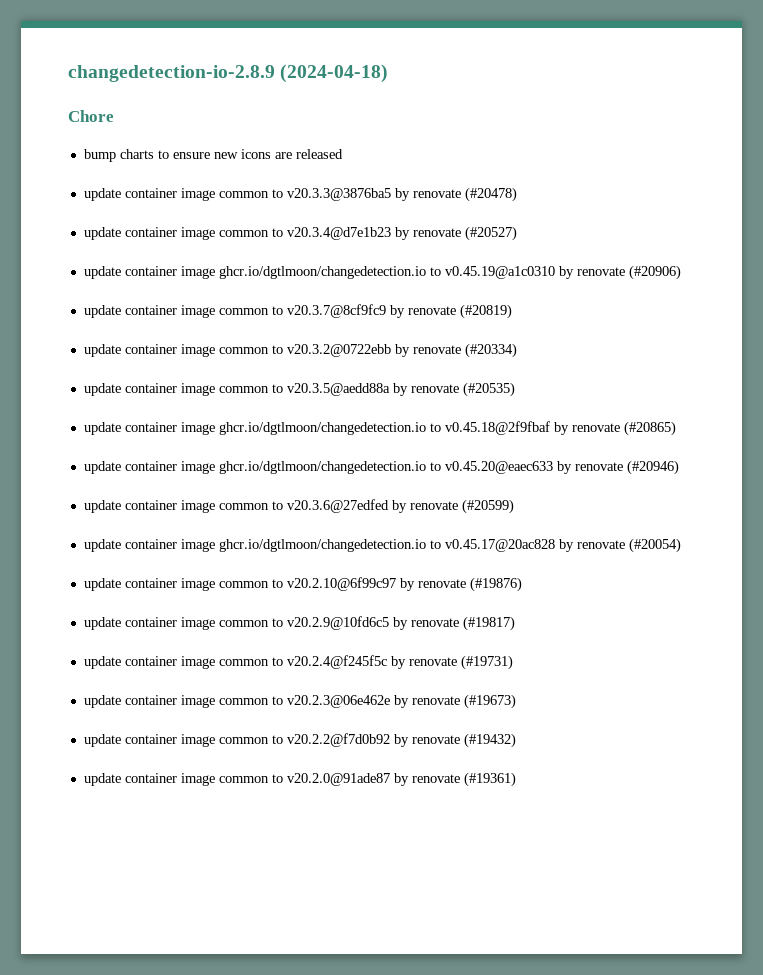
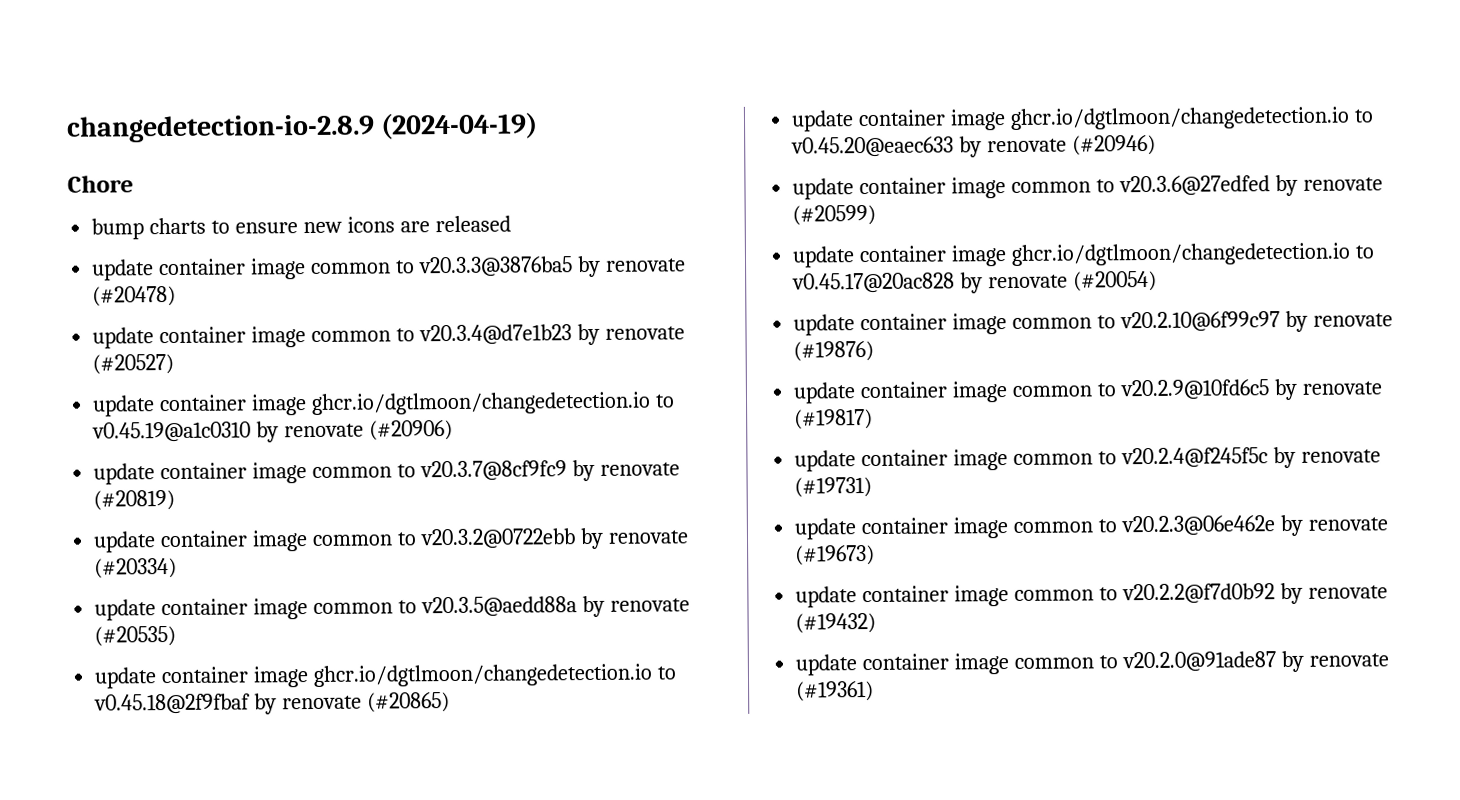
- changedetection-io-2.8.9 (2024-04-18)
+ changedetection-io-2.8.9 (2024-04-19)

